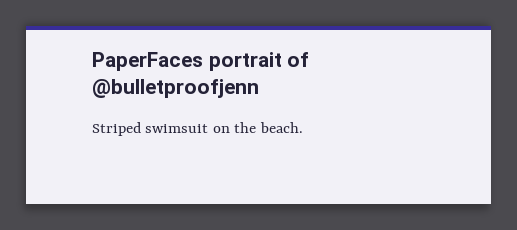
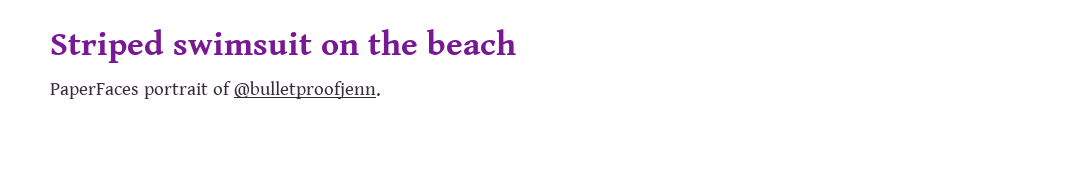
- PaperFaces portrait of @bulletproofjenn
- Striped swimsuit on the beach.
+ Striped swimsuit on the beach
+ PaperFaces portrait of @bulletproofjenn.

